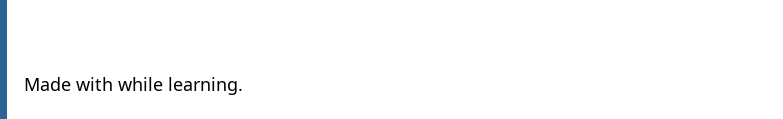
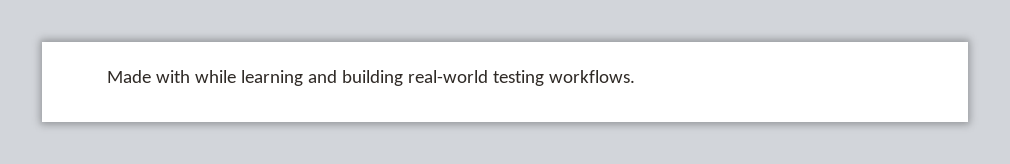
- Made with while learning.
+ Made with while learning and building real-world testing workflows.

